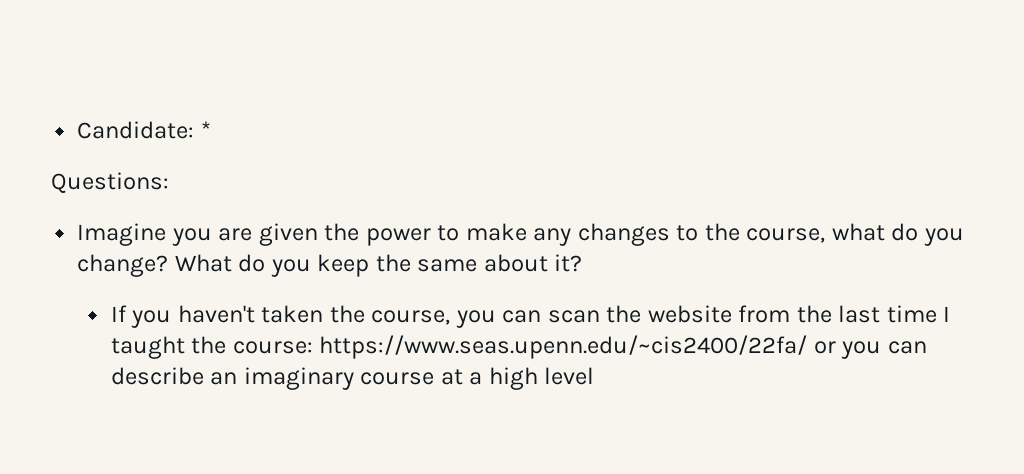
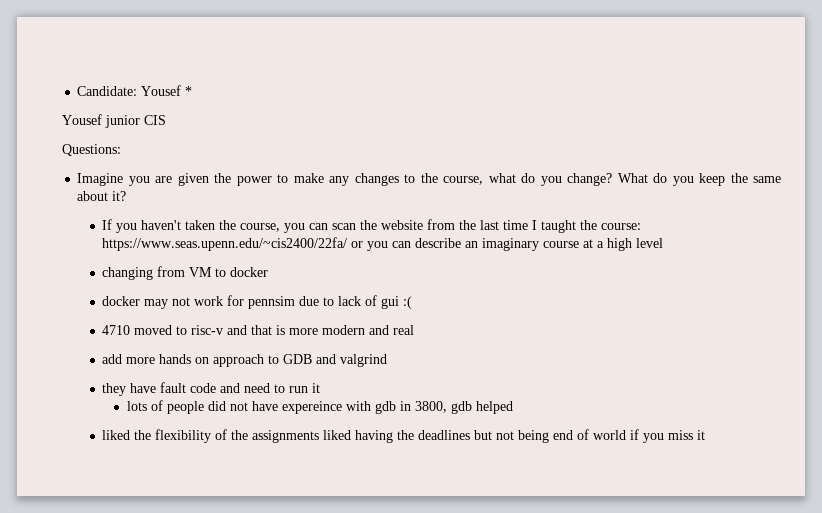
- Candidate: *
+ Candidate: Yousef *
+ Yousef junior CIS
+ changing from VM to docker
+ docker may not work for pennsim due to lack of gui :(
+ 4710 moved to risc-v and that is more modern and real
+ add more hands on approach to GDB and valgrind
+ they have fault code and need to run it
+ lots of people did not have expereince with gdb in 3800, gdb helped
+ liked the flexibility of the assignments liked having the deadlines but not being end of world if you miss it

